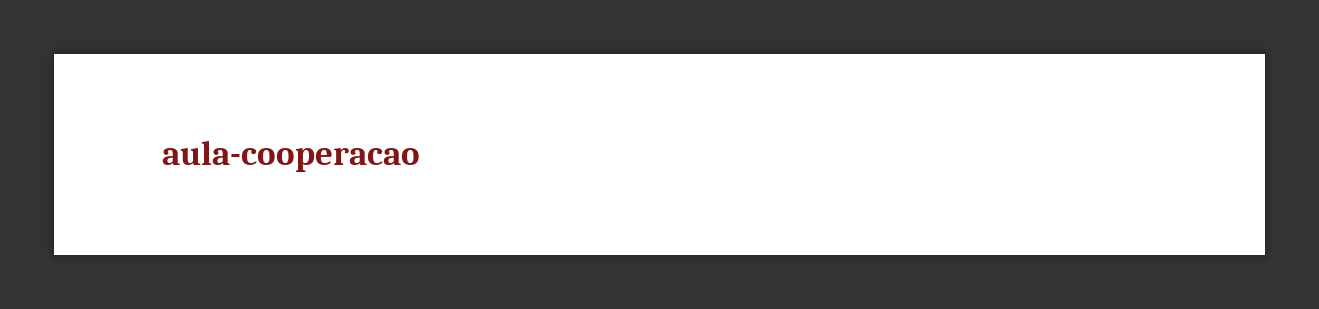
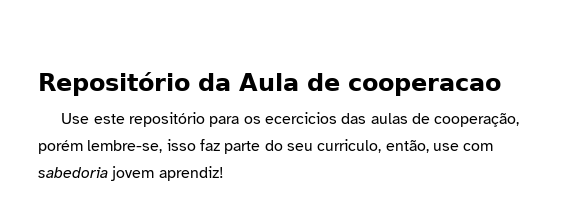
- aula-cooperacao
+ Repositório da Aula de cooperacao
+ Use este repositório para os ecercicios das aulas de cooperação, porém lembre-se, isso faz parte do seu curriculo, então, use com sabedoria jovem aprendiz!

